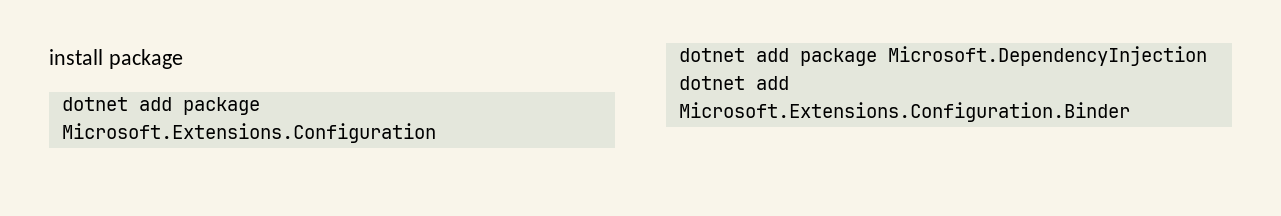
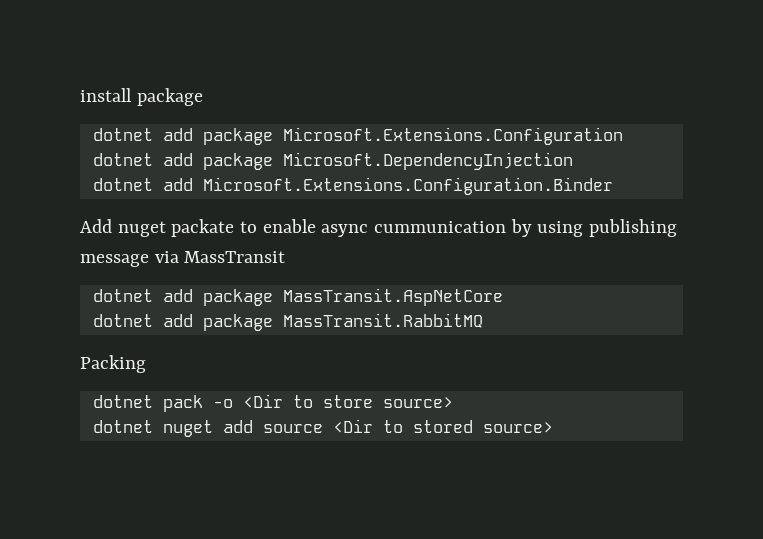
+ Add nuget packate to enable async cummunication by using publishing message via MassTransit
+ dotnet add package MassTransit.AspNetCore
+ dotnet add package MassTransit.RabbitMQ
+ Packing
+ dotnet pack -o <Dir to store source>
+ dotnet nuget add source <Dir to stored source>

